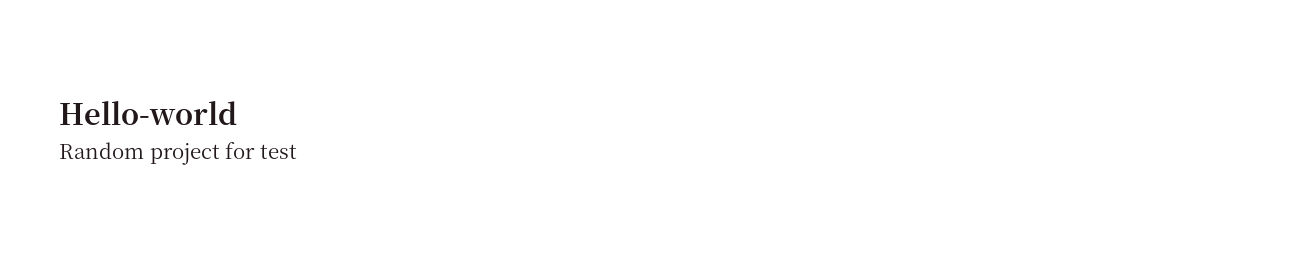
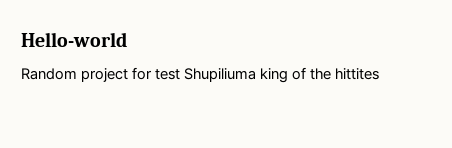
- Random project for test
+ Random project for test Shupiliuma king of the hittites

